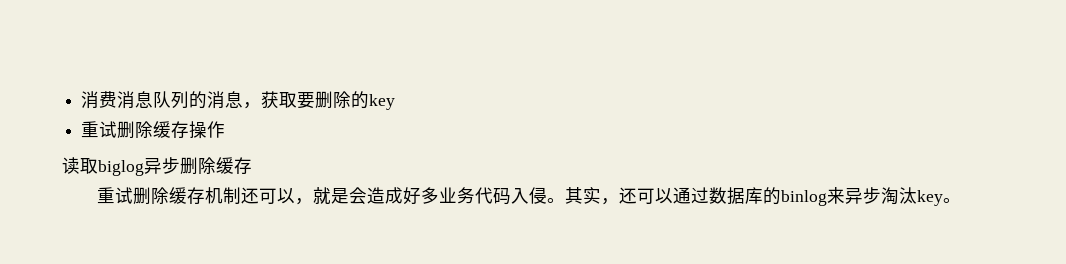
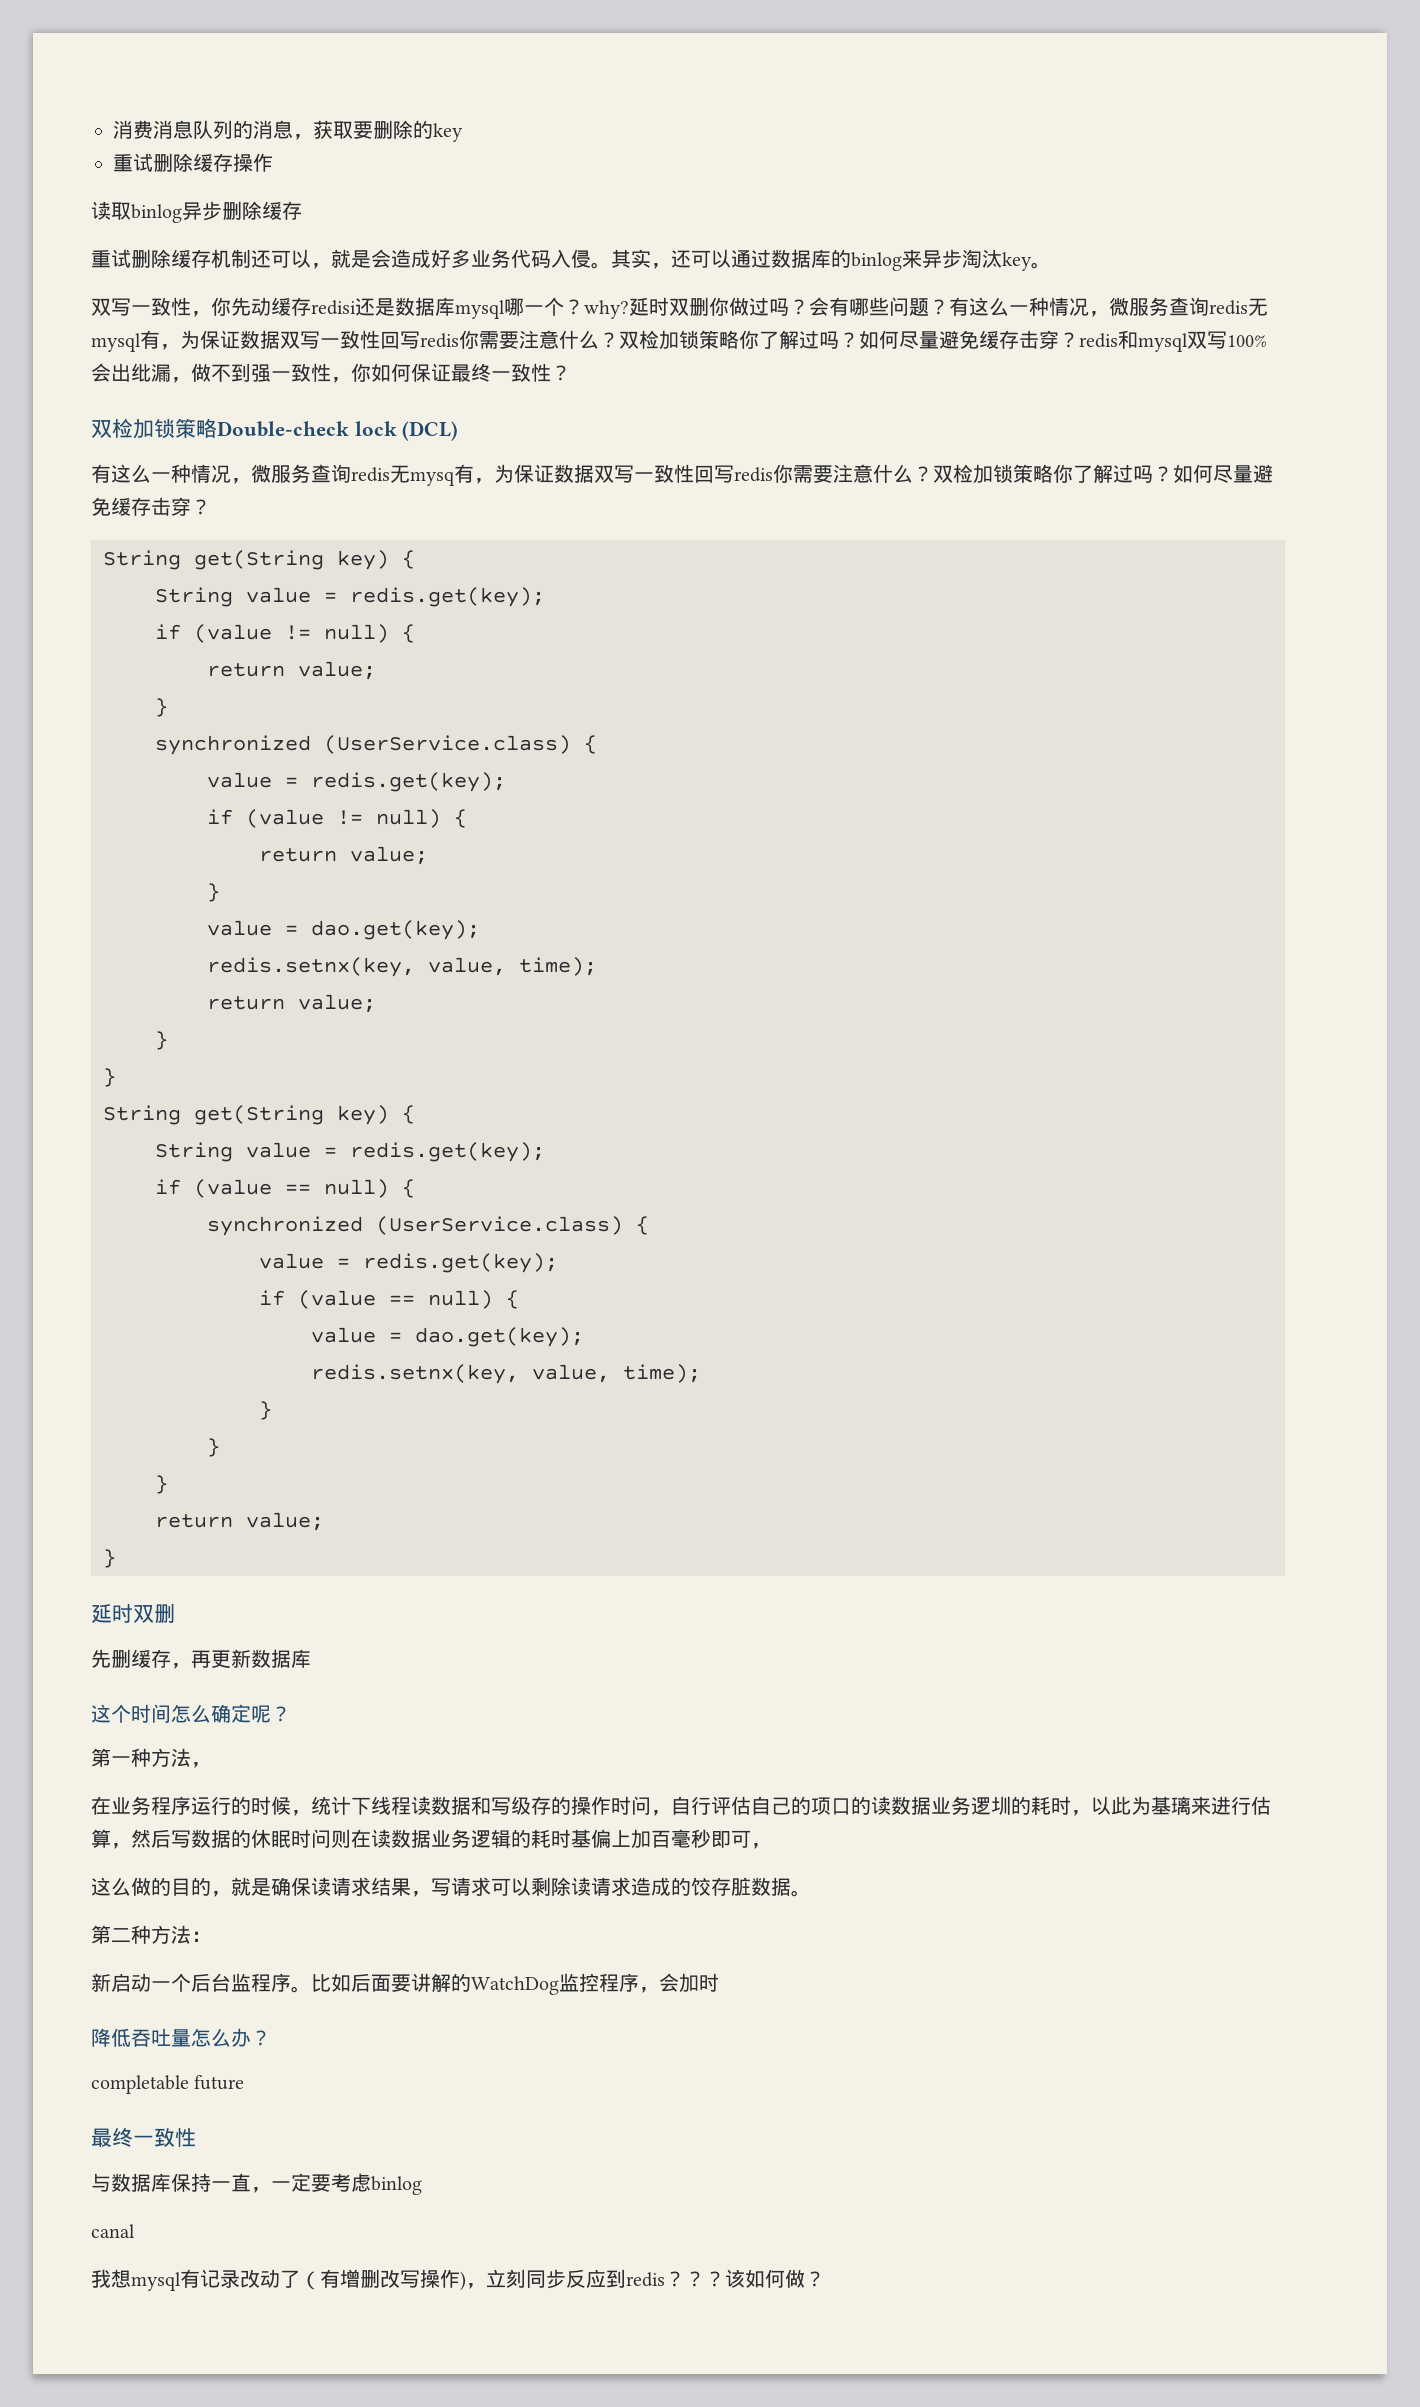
- 读取biglog异步删除缓存
+ 读取binlog异步删除缓存
+ 双写一致性，你先动缓存redisi还是数据库mysql哪一个？why?延时双删你做过吗？会有哪些问题？有这么一种情况，微服务查询redis无mysql有，为保证数据双写一致性回写redis你需要注意什么？双检加锁策略你了解过吗？如何尽量避免缓存击穿？redis和mysql双写100%会出纰漏，做不到强一致性，你如何保证最终一致性？
+ 双检加锁策略Double-check lock (DCL)
+ 有这么一种情况，微服务查询redis无mysq有，为保证数据双写一致性回写redis你需要注意什么？双检加锁策略你了解过吗？如何尽量避免缓存击穿？
+ String get(String key) {
+ String value = redis.get(key);
+ if (value != null) {
+ return value;
+ }
+ synchronized (UserService.class) {
+ value = redis.get(key);
+ if (value != null) {
+ return value;
+ }
+ value = dao.get(key);
+ redis.setnx(key, value, time);
+ return value;
+ }
+ }
+ String get(String key) {
+ String value = redis.get(key);
+ if (value == null) {
+ synchronized (UserService.class) {
+ value = redis.get(key);
+ if (value == null) {
+ value = dao.get(key);
+ redis.setnx(key, value, time);
+ }
+ }
+ }
+ return value;
+ }
+ 延时双删
+ 先删缓存，再更新数据库
+ 这个时间怎么确定呢？
+ 第一种方法，
+ 在业务程序运行的时候，统计下线程读数据和写级存的操作时问，自行评估自己的项口的读数据业务逻圳的耗时，以此为基璃来进行估算，然后写数据的休眠时问则在读数据业务逻辑的耗时基偏上加百毫秒即可，
+ 这么做的目的，就是确保读请求结果，写请求可以剩除读请求造成的饺存脏数据。
+ 第二种方法：
+ 新启动一个后台监程序。比如后面要讲解的WatchDog监控程序，会加时
+ 降低吞吐量怎么办？
+ completable future
+ 最终一致性
+ 与数据库保持一直，一定要考虑binlog
+ canal
+ 我想mysql有记录改动了（有增删改写操作)，立刻同步反应到redis？？？该如何做？

